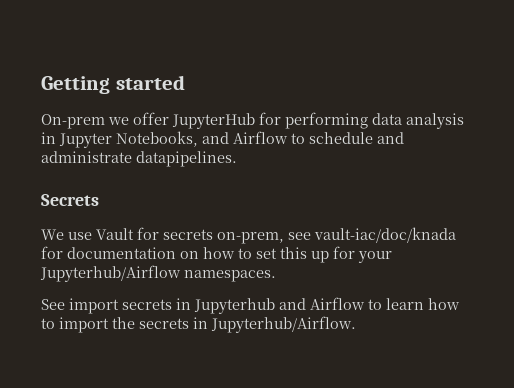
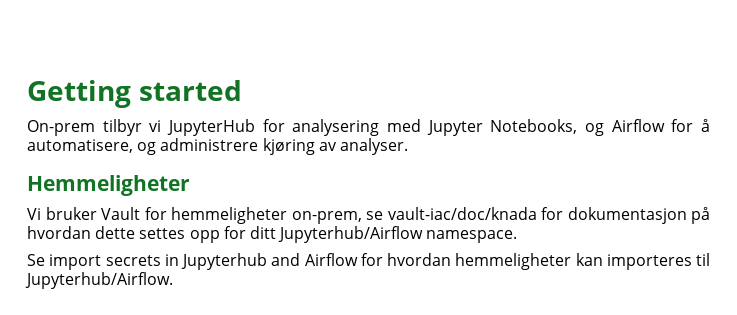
- On-prem we offer JupyterHub for performing data analysis in Jupyter Notebooks, and Airflow to schedule and administrate datapipelines.
- Secrets
- We use Vault for secrets on-prem, see vault-iac/doc/knada for documentation on how to set this up for your Jupyterhub/Airflow namespaces.
- See import secrets in Jupyterhub and Airflow to learn how to import the secrets in Jupyterhub/Airflow.
+ On-prem tilbyr vi JupyterHub for analysering med Jupyter Notebooks, og Airflow for å automatisere, og administrere kjøring av analyser.
+ Hemmeligheter
+ Vi bruker Vault for hemmeligheter on-prem, se vault-iac/doc/knada for dokumentasjon på hvordan dette settes opp for ditt Jupyterhub/Airflow namespace.
+ Se import secrets in Jupyterhub and Airflow for hvordan hemmeligheter kan importeres til Jupyterhub/Airflow.

